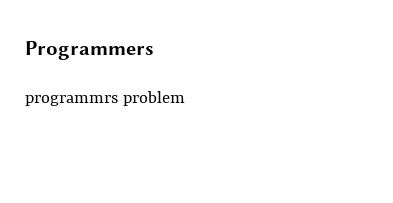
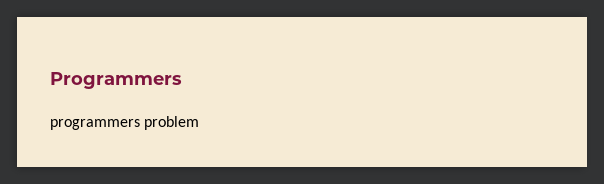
- programmrs problem
+ programmers problem

